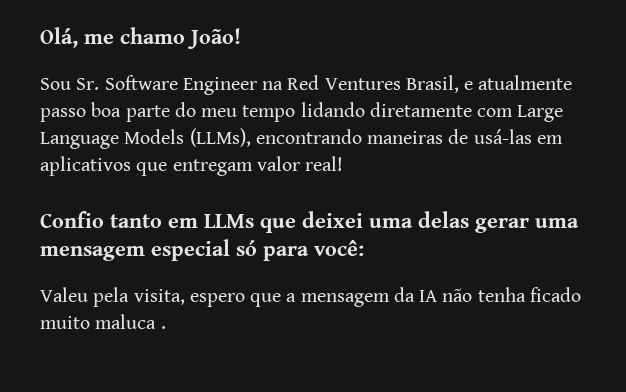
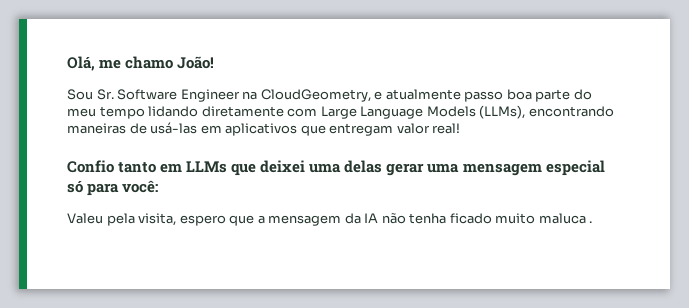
- Sou Sr. Software Engineer na Red Ventures Brasil, e atualmente passo boa parte do meu tempo lidando diretamente com Large Language Models (LLMs), encontrando maneiras de usá-las em aplicativos que entregam valor real!
+ Sou Sr. Software Engineer na CloudGeometry, e atualmente passo boa parte do meu tempo lidando diretamente com Large Language Models (LLMs), encontrando maneiras de usá-las em aplicativos que entregam valor real!

